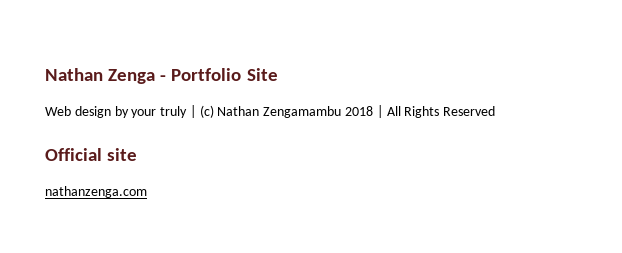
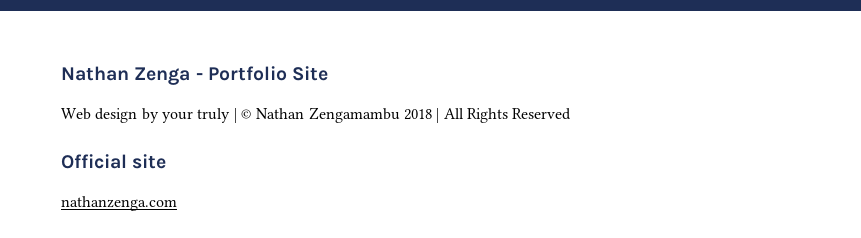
- Web design by your truly | (c) Nathan Zengamambu 2018 | All Rights Reserved
+ Web design by your truly | © Nathan Zengamambu 2018 | All Rights Reserved

